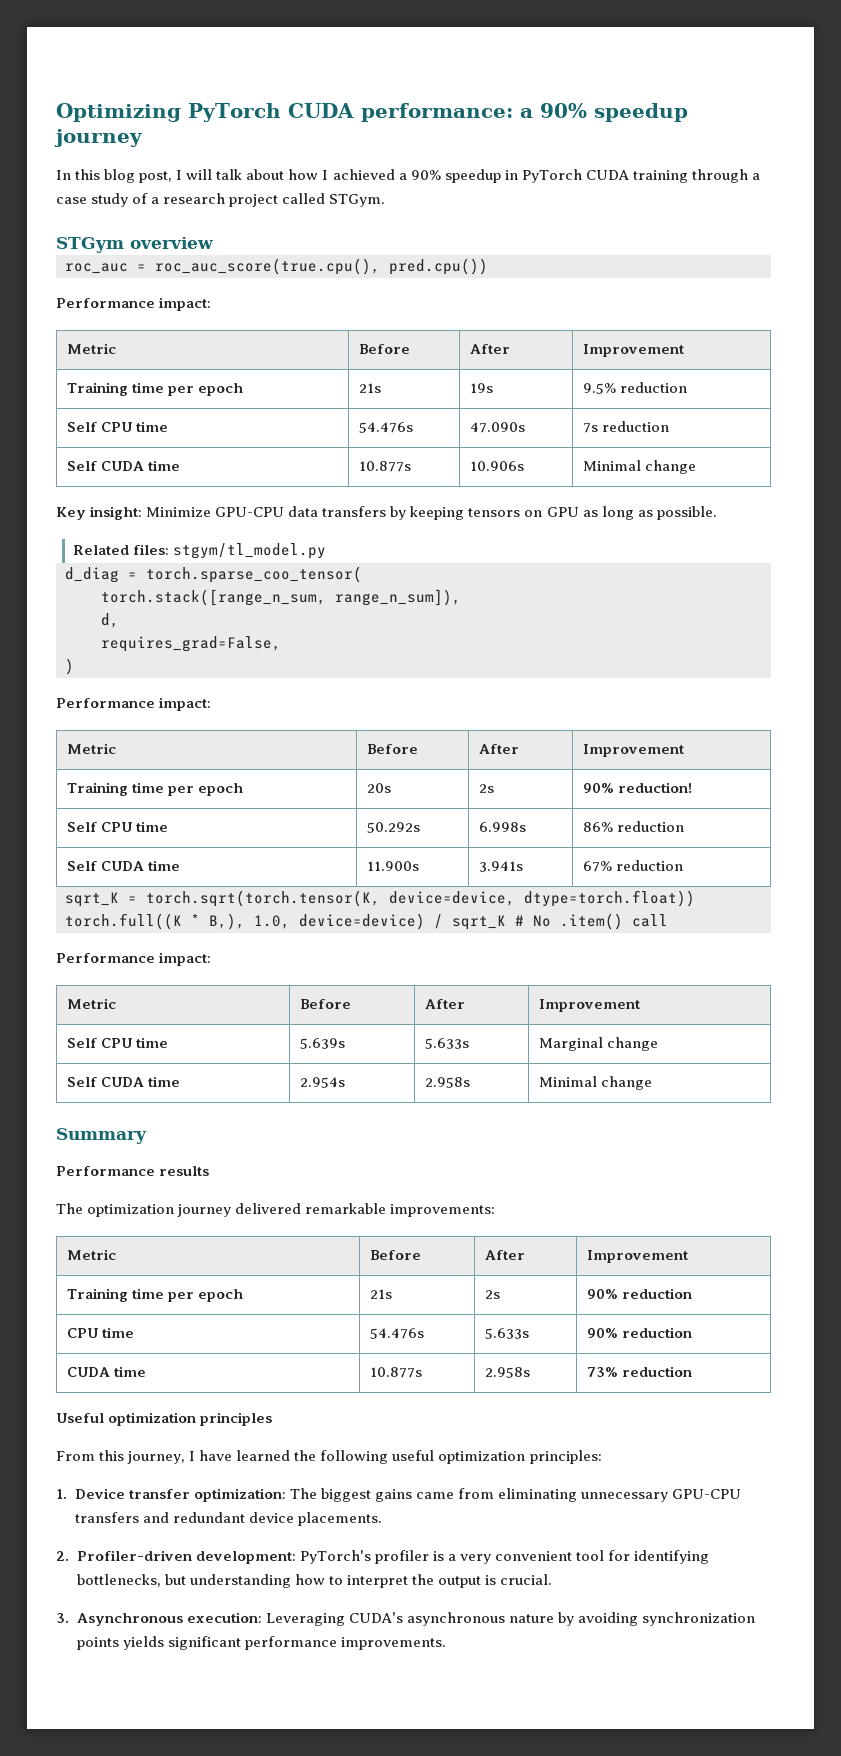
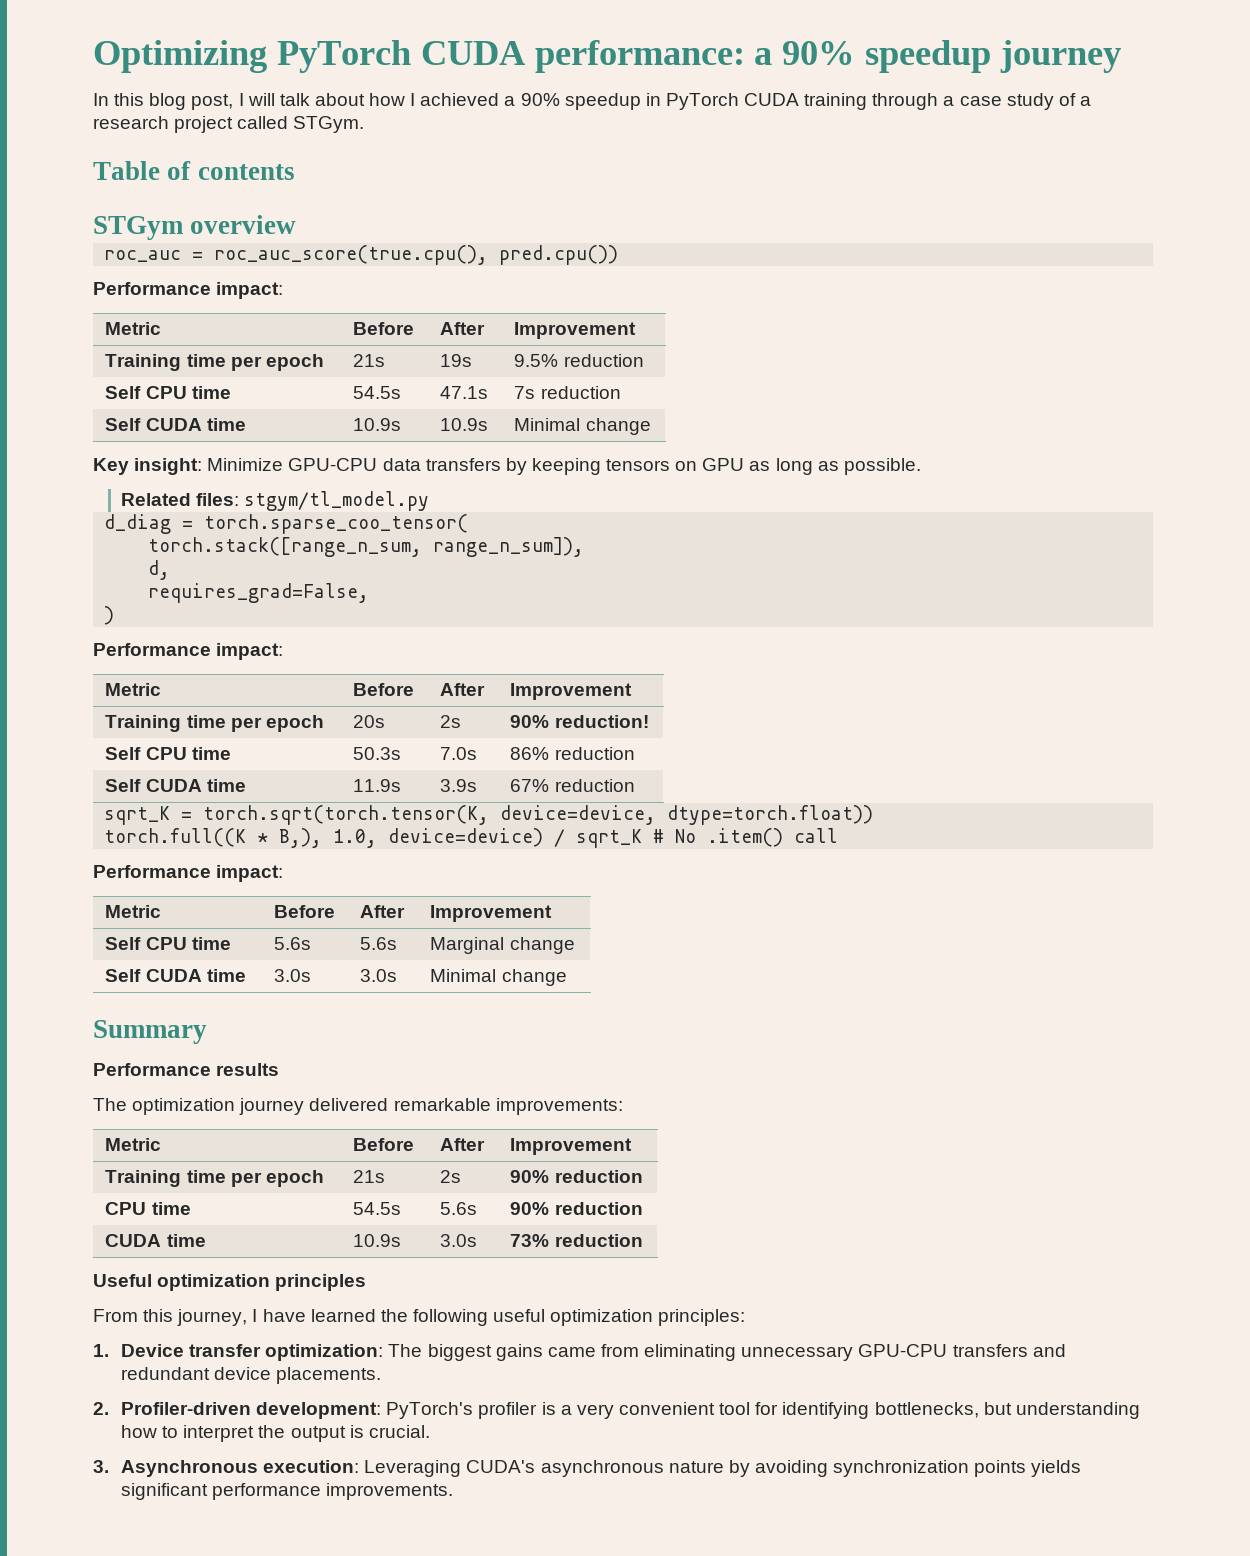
+ Table of contents
- Self CPU time | 54.476s | 47.090s | 7s reduction
+ Self CPU time | 54.5s | 47.1s | 7s reduction
- Self CUDA time | 10.877s | 10.906s | Minimal change
+ Self CUDA time | 10.9s | 10.9s | Minimal change
- Self CPU time | 50.292s | 6.998s | 86% reduction
+ Self CPU time | 50.3s | 7.0s | 86% reduction
- Self CUDA time | 11.900s | 3.941s | 67% reduction
+ Self CUDA time | 11.9s | 3.9s | 67% reduction
- Self CPU time | 5.639s | 5.633s | Marginal change
+ Self CPU time | 5.6s | 5.6s | Marginal change
- Self CUDA time | 2.954s | 2.958s | Minimal change
+ Self CUDA time | 3.0s | 3.0s | Minimal change
- CPU time | 54.476s | 5.633s | 90% reduction
+ CPU time | 54.5s | 5.6s | 90% reduction
- CUDA time | 10.877s | 2.958s | 73% reduction
+ CUDA time | 10.9s | 3.0s | 73% reduction

